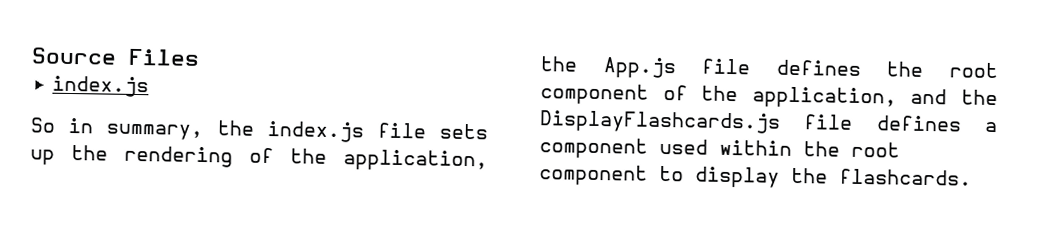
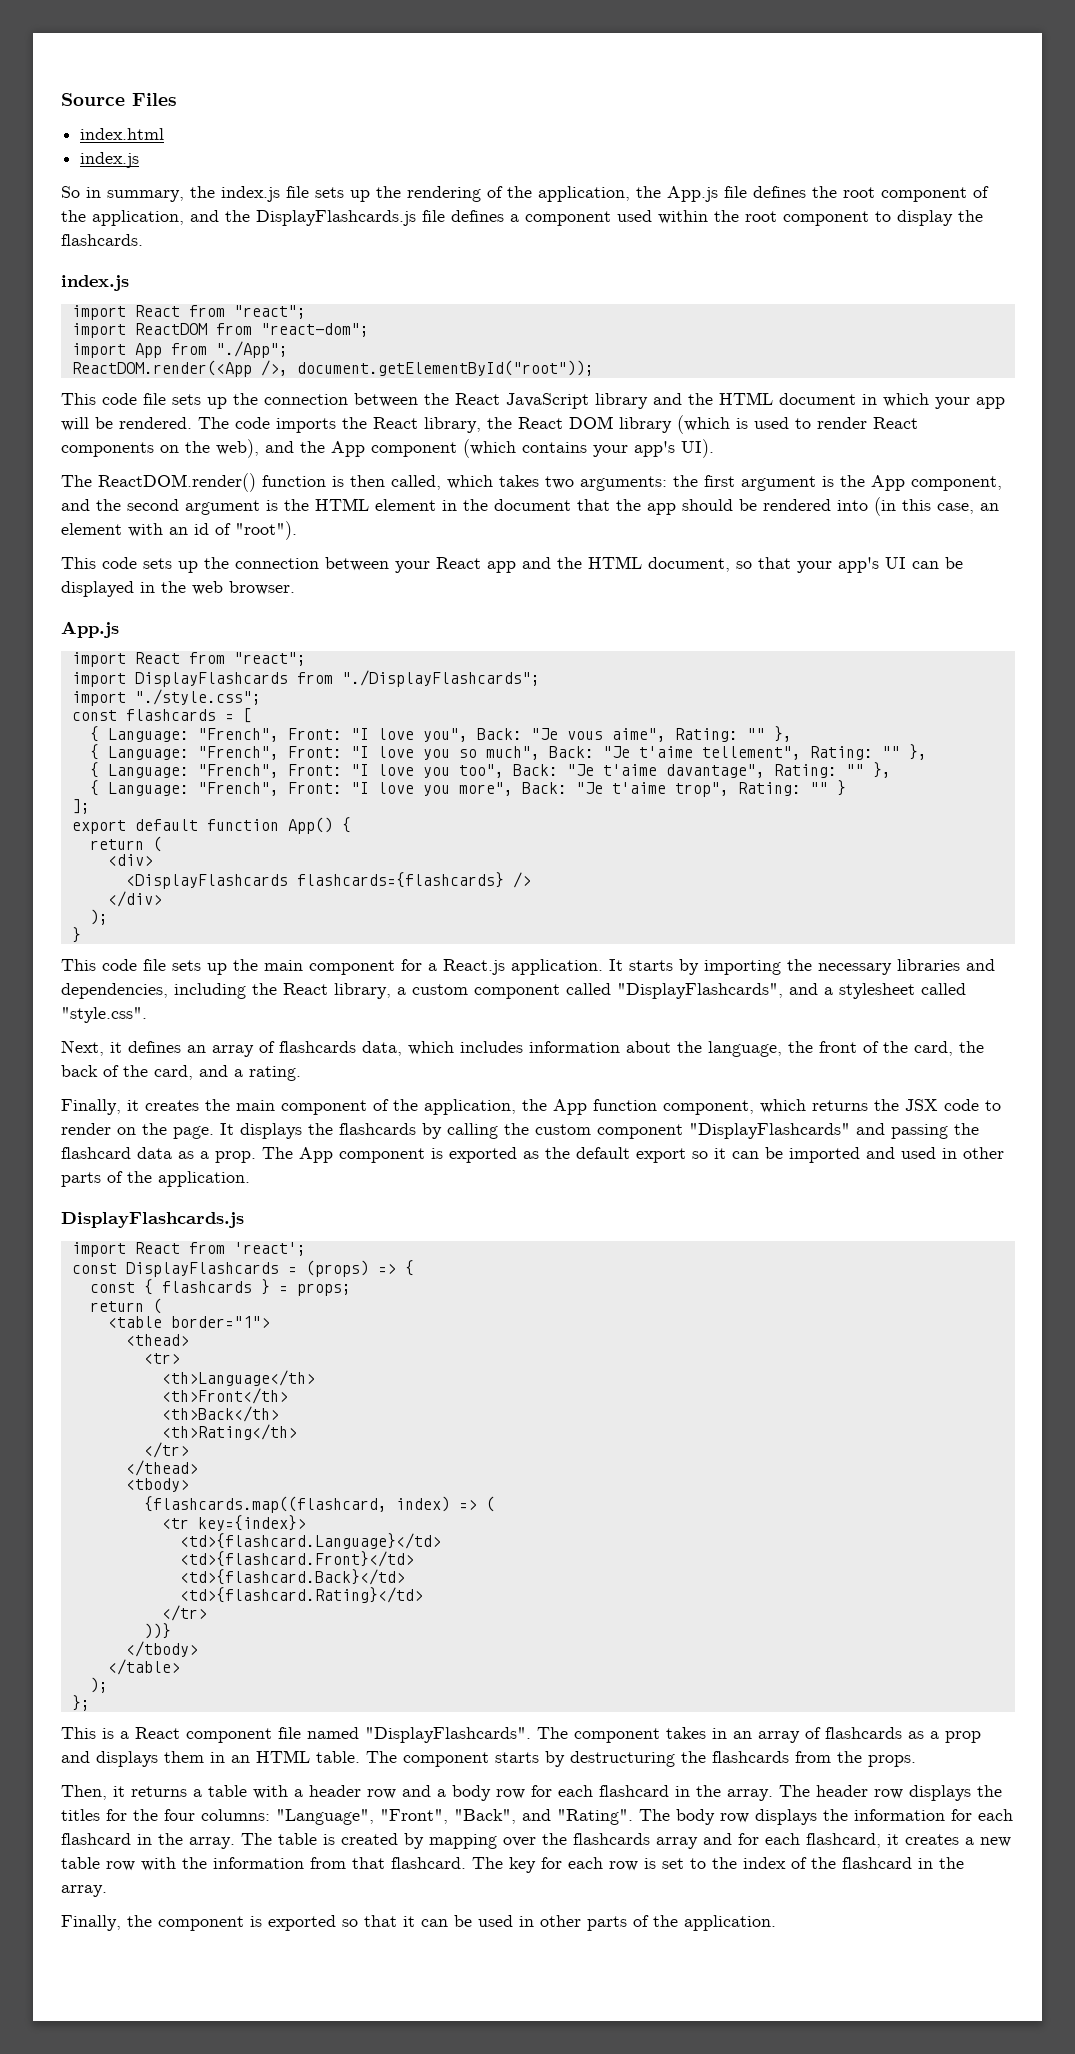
+ index.html
  So in summary, the index.js file sets up the rendering of the application, the App.js file defines the root component of the application, and the DisplayFlashcards.js file defines a component used within the root component to display the flashcards.
+ index.js
+ import React from "react";
+ import ReactDOM from "react-dom";
+ import App from "./App";
+ ReactDOM.render(<App />, document.getElementById("root"));
+ This code file sets up the connection between the React JavaScript library and the HTML document in which your app will be rendered. The code imports the React library, the React DOM library (which is used to render React components on the web), and the App component (which contains your app's UI).
+ The ReactDOM.render() function is then called, which takes two arguments: the first argument is the App component, and the second argument is the HTML element in the document that the app should be rendered into (in this case, an element with an id of "root").
+ This code sets up the connection between your React app and the HTML document, so that your app's UI can be displayed in the web browser.
+ App.js
+ import React from "react";
+ import DisplayFlashcards from "./DisplayFlashcards";
+ import "./style.css";
+ const flashcards = [
+ { Language: "French", Front: "I love you", Back: "Je vous aime", Rating: "" },
+ { Language: "French", Front: "I love you so much", Back: "Je t'aime tellement", Rating: "" },
+ { Language: "French", Front: "I love you too", Back: "Je t'aime davantage", Rating: "" },
+ { Language: "French", Front: "I love you more", Back: "Je t'aime trop", Rating: "" }
+ ];
+ export default function App() {
+ return (
+ <div>
+ <DisplayFlashcards flashcards={flashcards} />
+ </div>
+ );
+ }
+ This code file sets up the main component for a React.js application. It starts by importing the necessary libraries and dependencies, including the React library, a custom component called "DisplayFlashcards", and a stylesheet called "style.css".
+ Next, it defines an array of flashcards data, which includes information about the language, the front of the card, the back of the card, and a rating.
+ Finally, it creates the main component of the application, the App function component, which returns the JSX code to render on the page. It displays the flashcards by calling the custom component "DisplayFlashcards" and passing the flashcard data as a prop. The App component is exported as the default export so it can be imported and used in other parts of the application.
+ DisplayFlashcards.js
+ import React from 'react';
+ const DisplayFlashcards = (props) => {
+ const { flashcards } = props;
+ return (
+ <table border="1">
+ <thead>
+ <tr>
+ <th>Language</th>
+ <th>Front</th>
+ <th>Back</th>
+ <th>Rating</th>
+ </tr>
+ </thead>
+ <tbody>
+ {flashcards.map((flashcard, index) => (
+ <tr key={index}>
+ <td>{flashcard.Language}</td>
+ <td>{flashcard.Front}</td>
+ <td>{flashcard.Back}</td>
+ <td>{flashcard.Rating}</td>
+ </tr>
+ ))}
+ </tbody>
+ </table>
+ );
+ };
+ This is a React component file named "DisplayFlashcards". The component takes in an array of flashcards as a prop and displays them in an HTML table. The component starts by destructuring the flashcards from the props.
+ Then, it returns a table with a header row and a body row for each flashcard in the array. The header row displays the titles for the four columns: "Language", "Front", "Back", and "Rating". The body row displays the information for each flashcard in the array. The table is created by mapping over the flashcards array and for each flashcard, it creates a new table row with the information from that flashcard. The key for each row is set to the index of the flashcard in the array.
+ Finally, the component is exported so that it can be used in other parts of the application.

